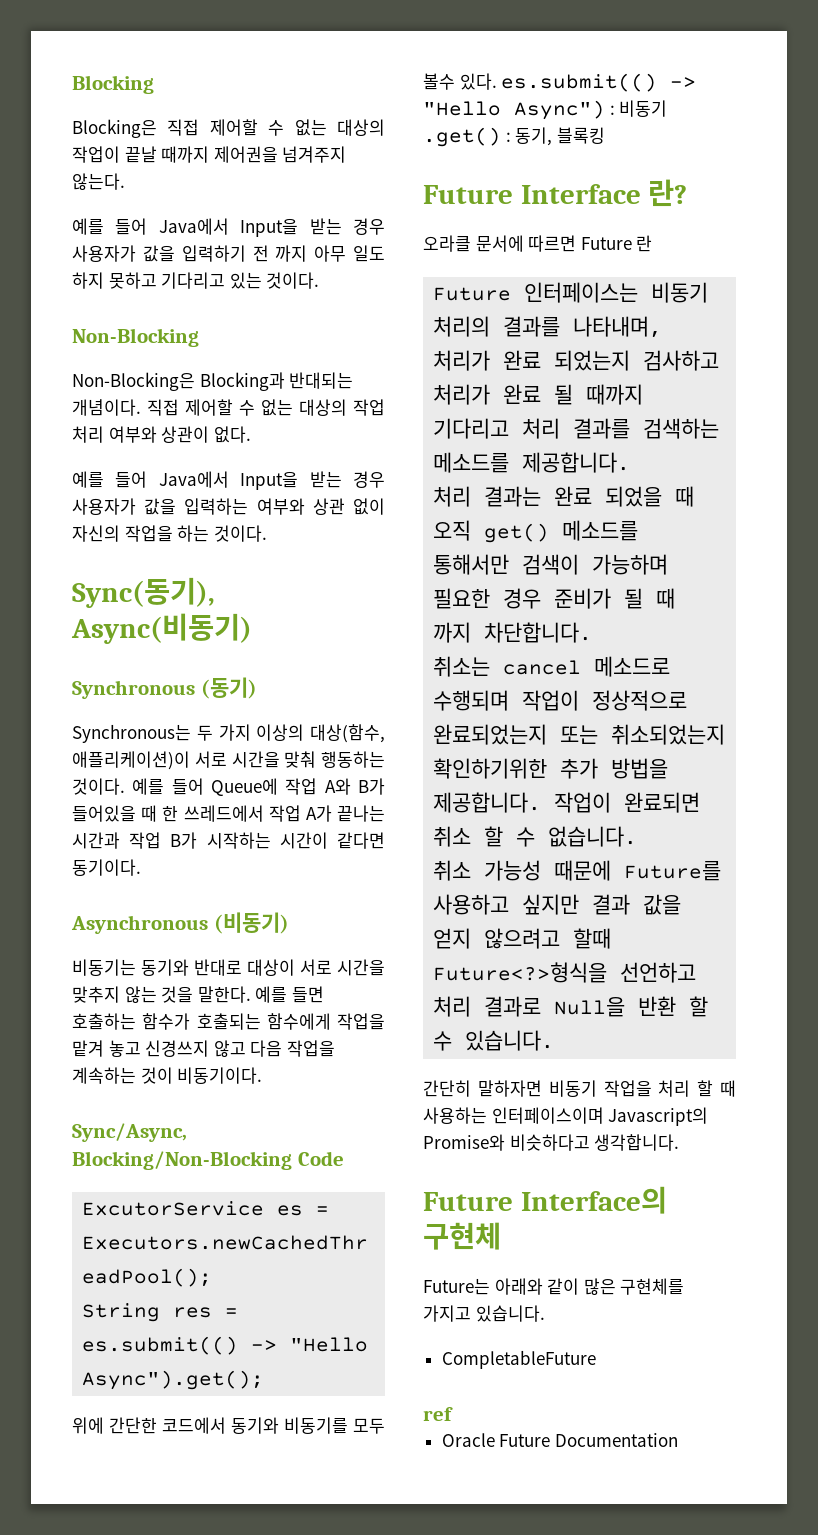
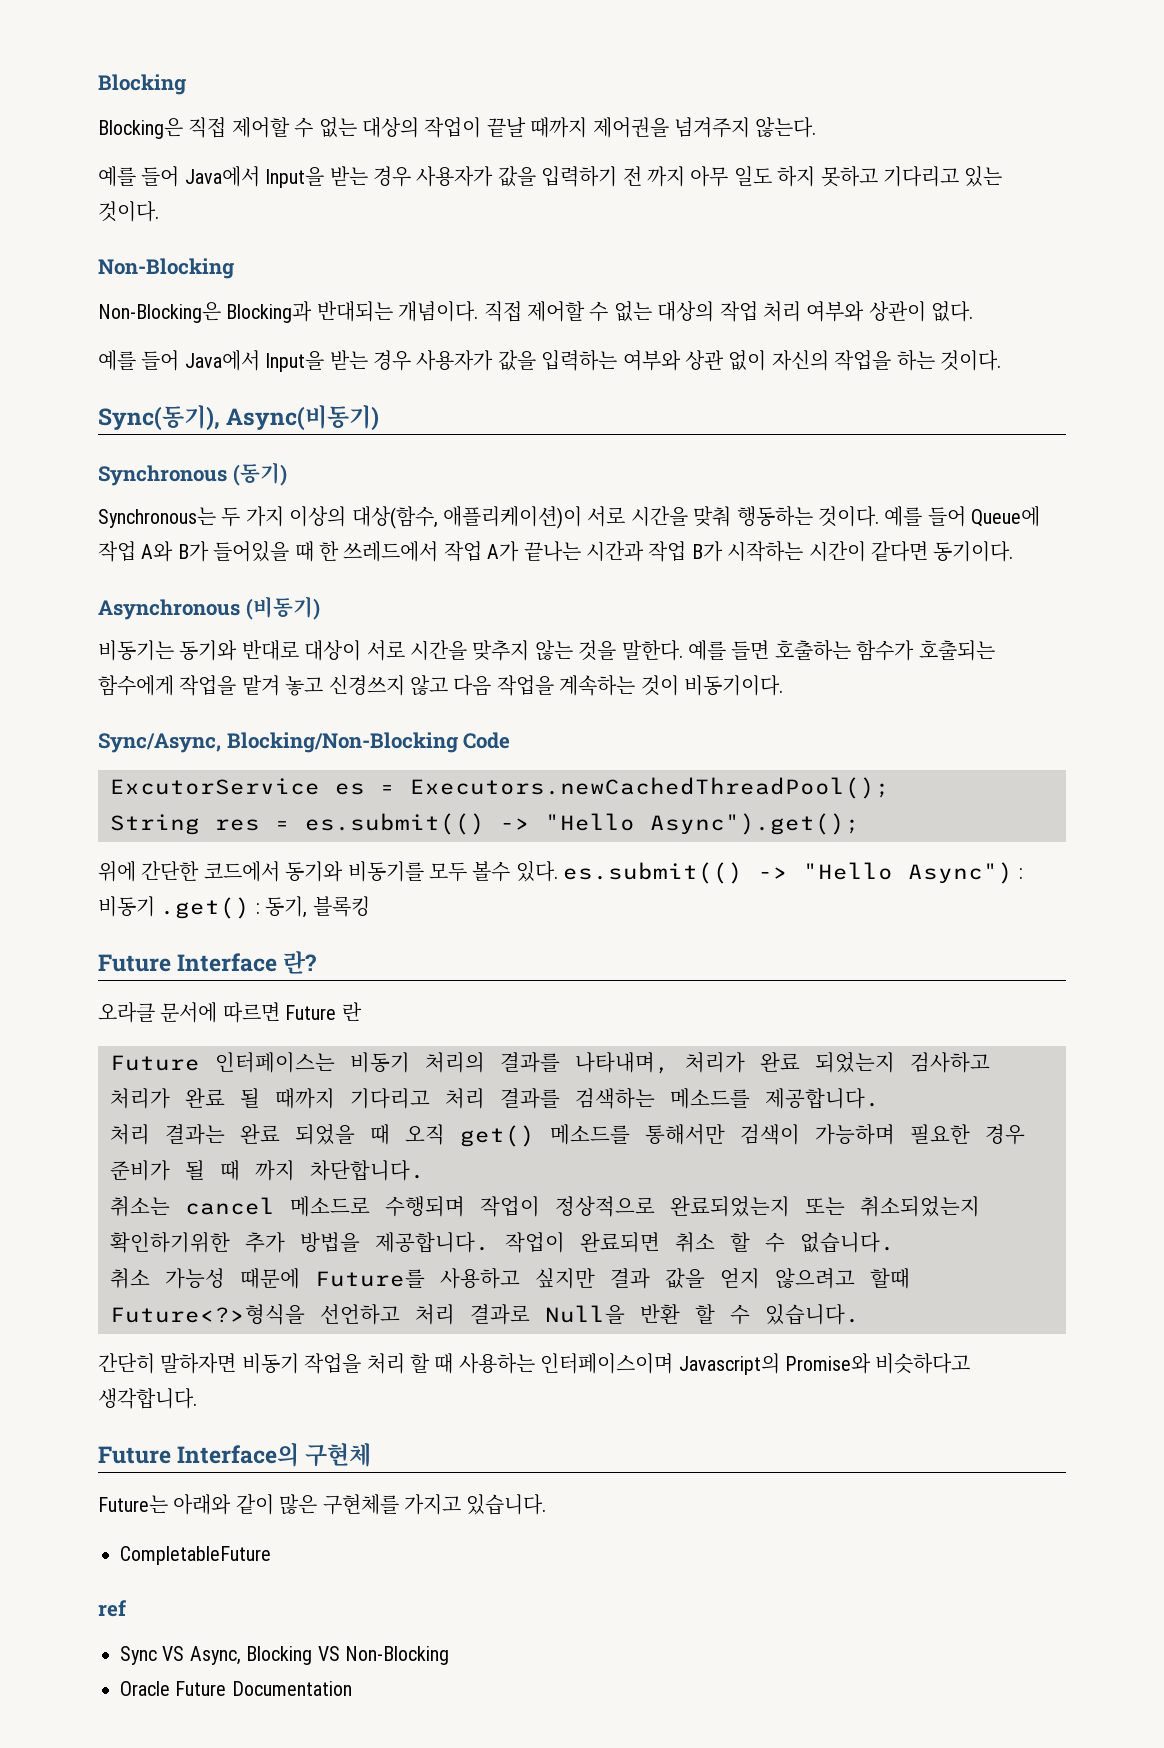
+ Sync VS Async, Blocking VS Non-Blocking

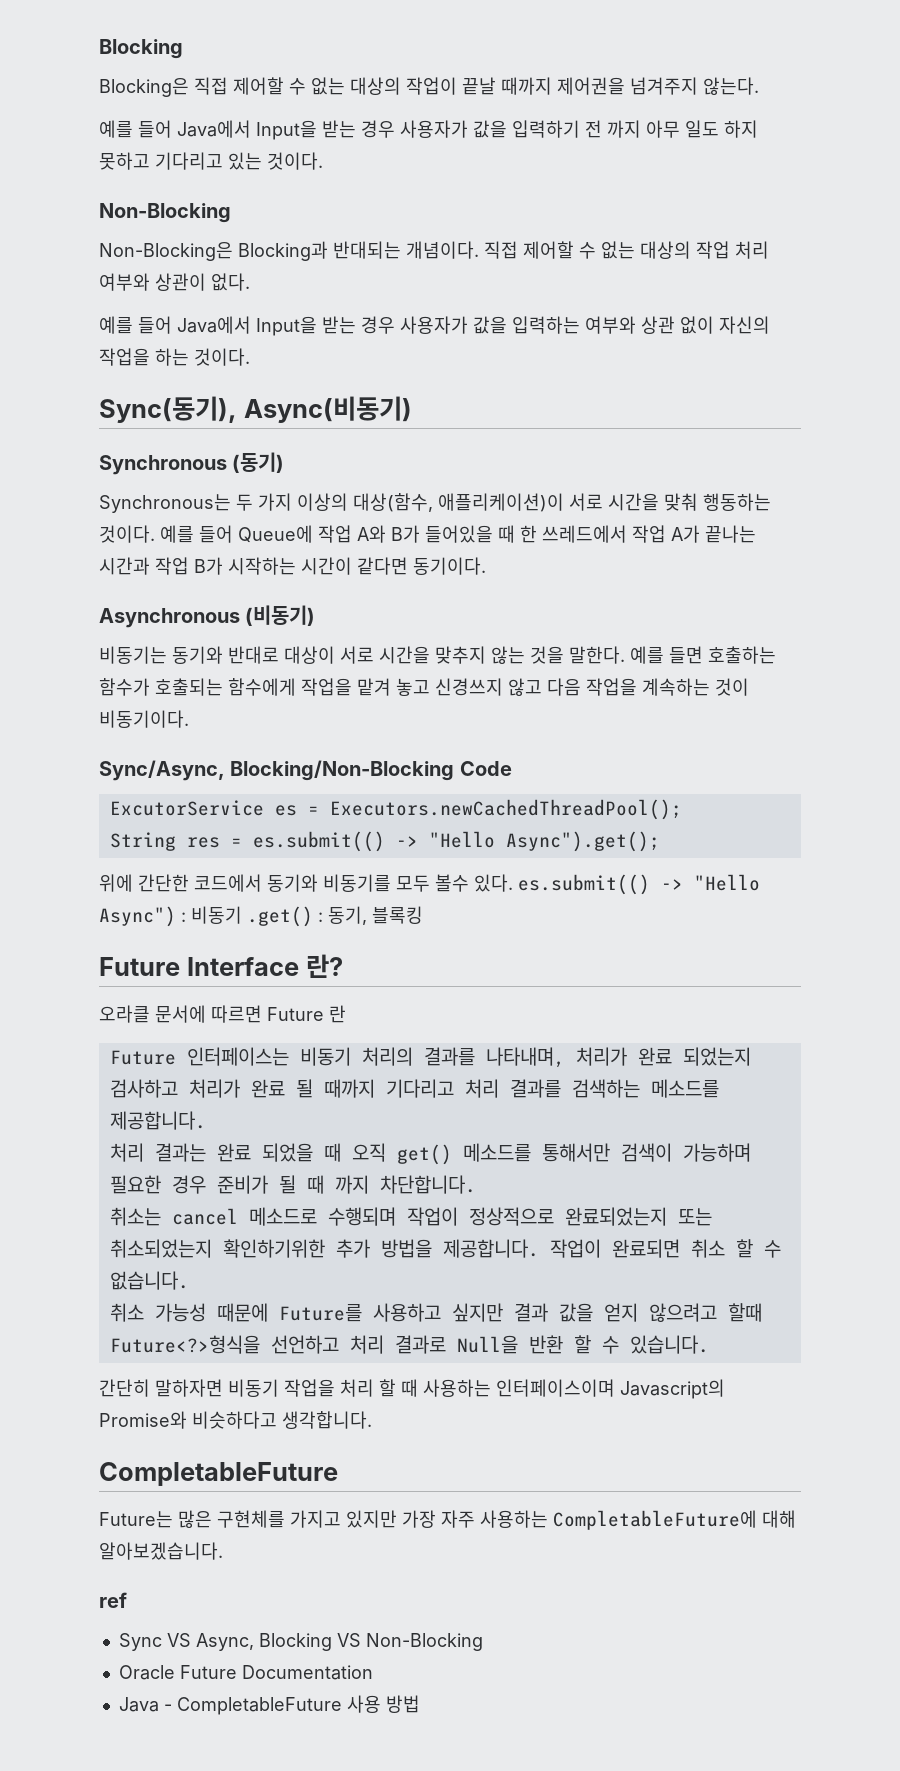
  간단히 말하자면 비동기 작업을 처리 할 때 사용하는 인터페이스이며 Javascript의 Promise와 비슷하다고 생각합니다.
- Future Interface의 구현체
+ CompletableFuture
- Future는 아래와 같이 많은 구현체를 가지고 있습니다.
- CompletableFuture
+ Future는 많은 구현체를 가지고 있지만 가장 자주 사용하는 CompletableFuture에 대해 알아보겠습니다.
+ Java - CompletableFuture 사용 방법

